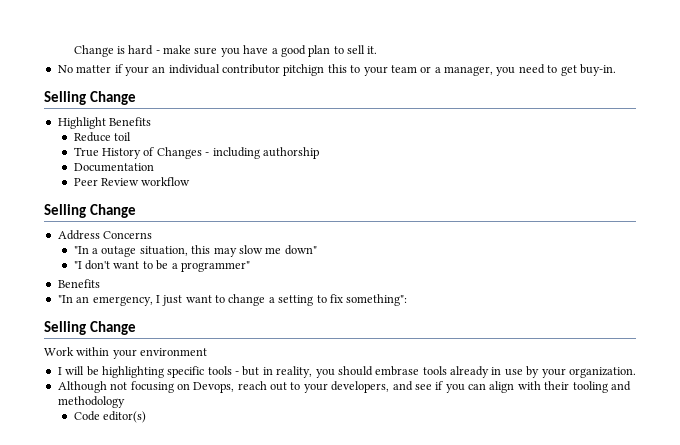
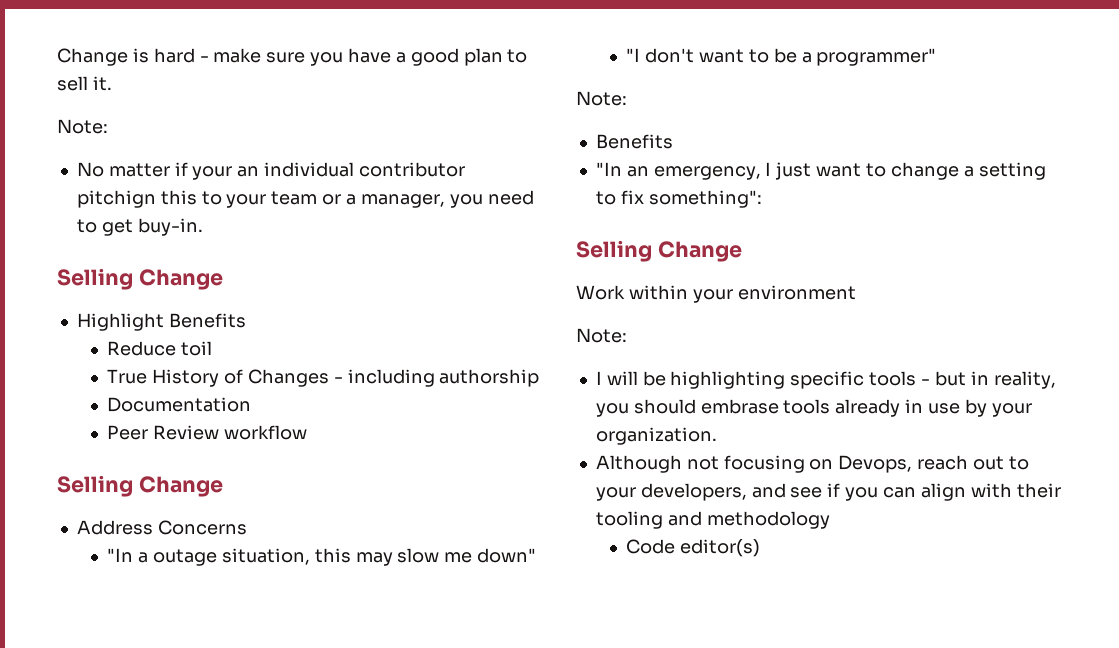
  Change is hard - make sure you have a good plan to sell it.
+ Note:
  "I don't want to be a programmer"
+ Note:
  Work within your environment
+ Note:

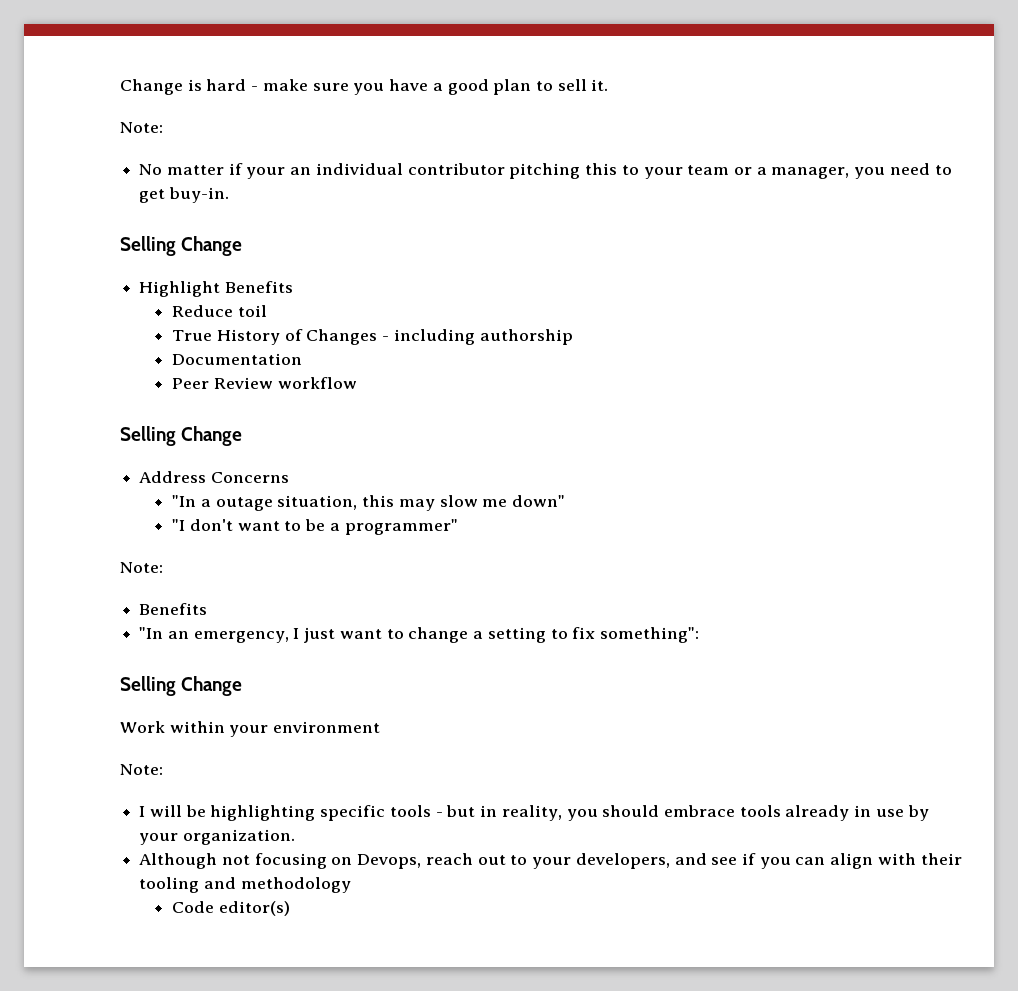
- No matter if your an individual contributor pitchign this to your team or a manager, you need to get buy-in.
+ No matter if your an individual contributor pitching this to your team or a manager, you need to get buy-in.
- I will be highlighting specific tools - but in reality, you should embrase tools already in use by your organization.
+ I will be highlighting specific tools - but in reality, you should embrace tools already in use by your organization.

